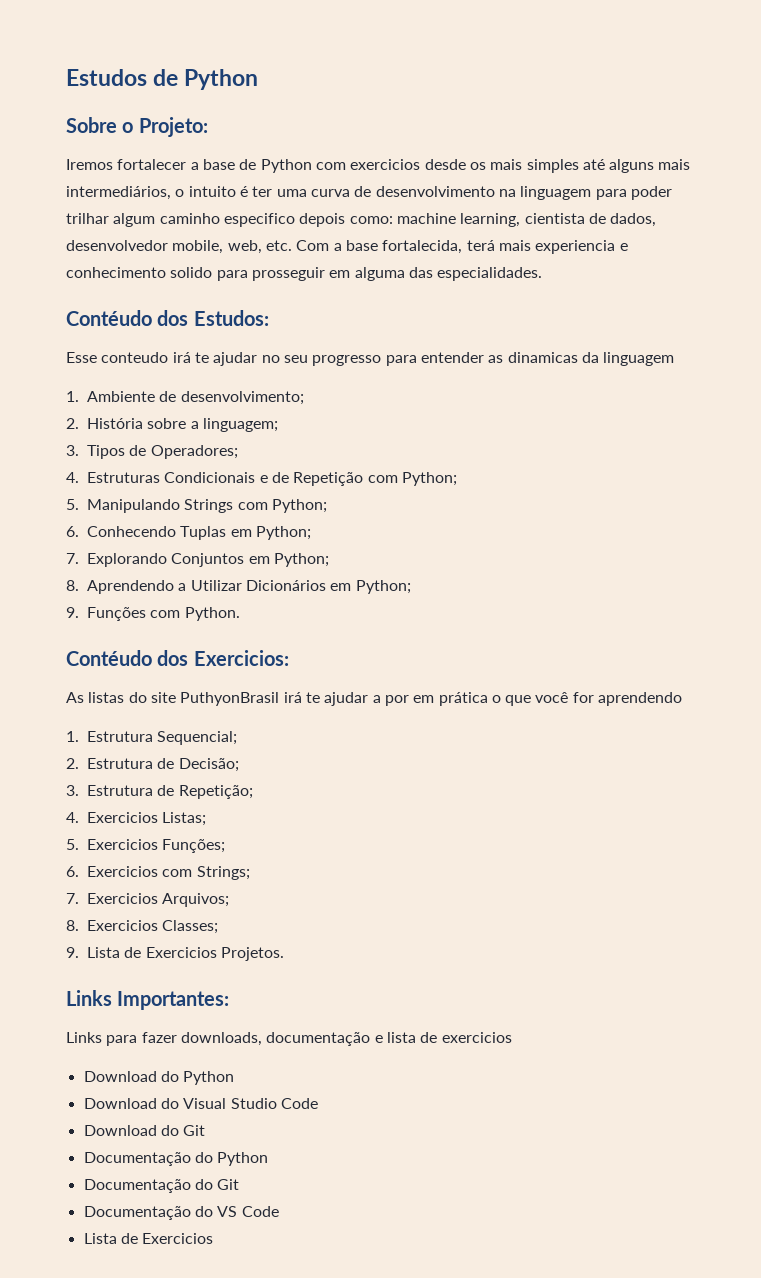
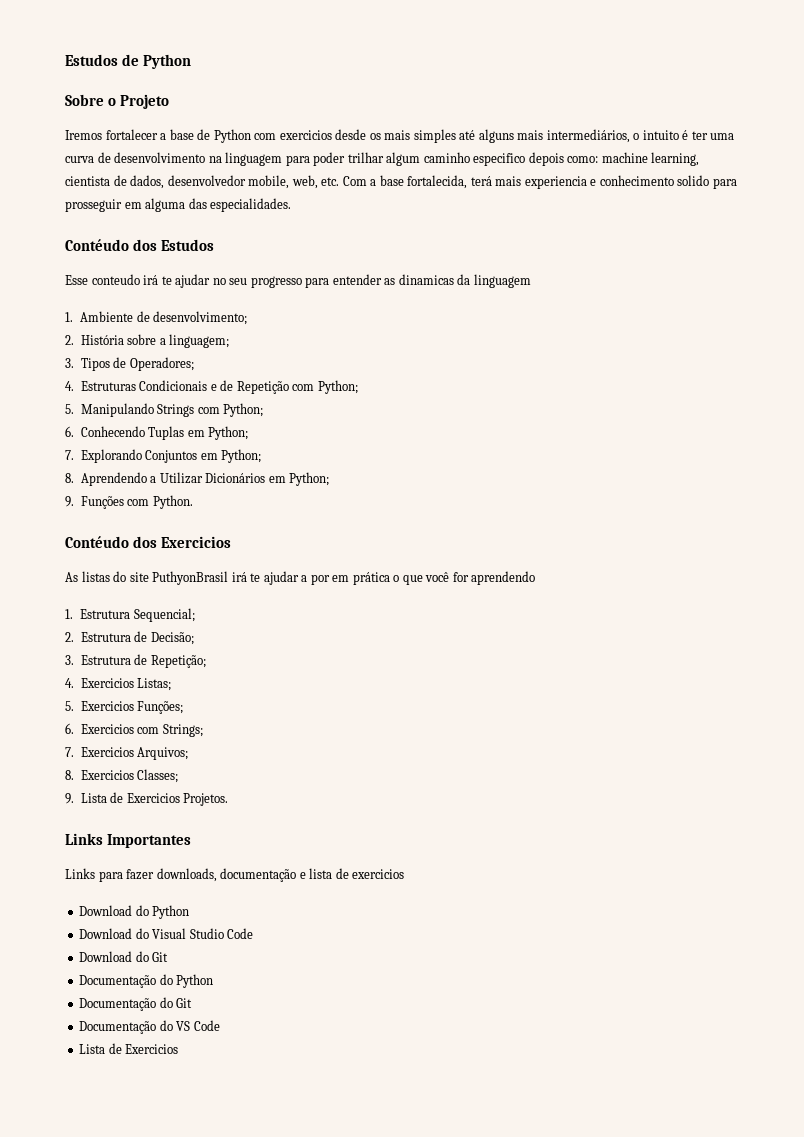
- Sobre o Projeto:
+ Sobre o Projeto
- Contéudo dos Estudos:
+ Contéudo dos Estudos
- Contéudo dos Exercicios:
+ Contéudo dos Exercicios
- Links Importantes:
+ Links Importantes

